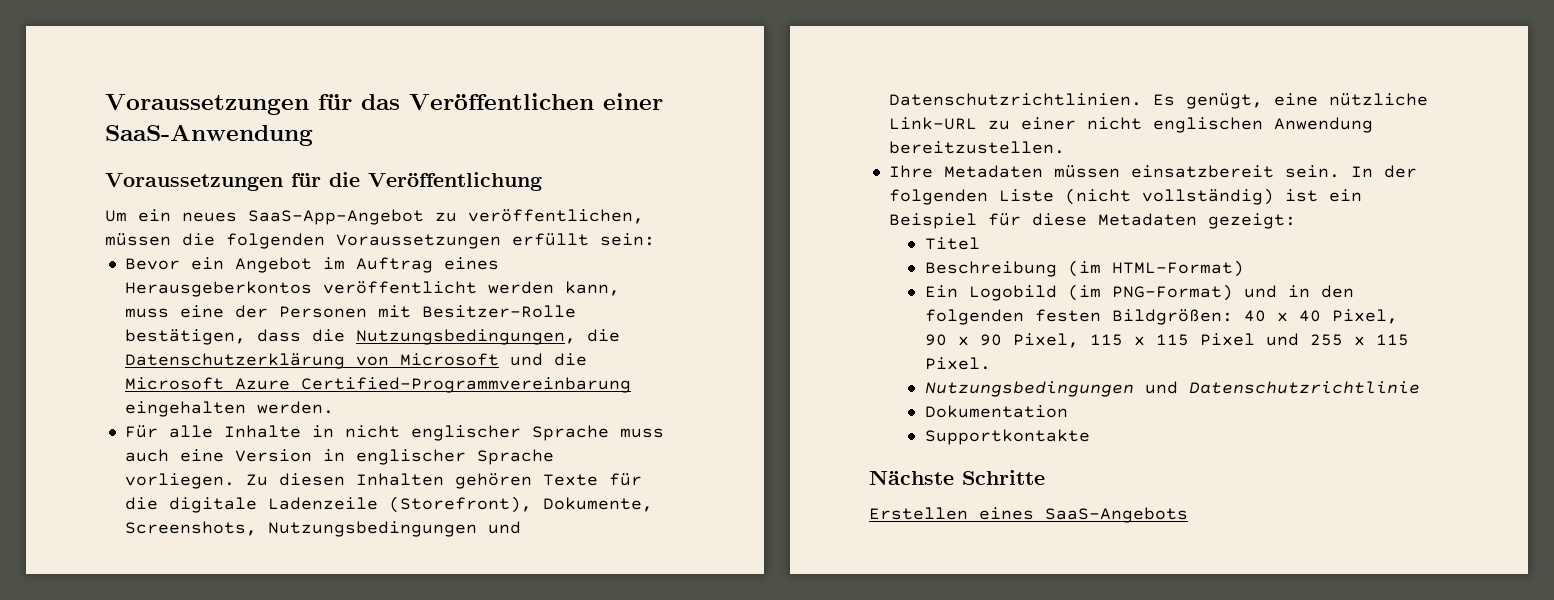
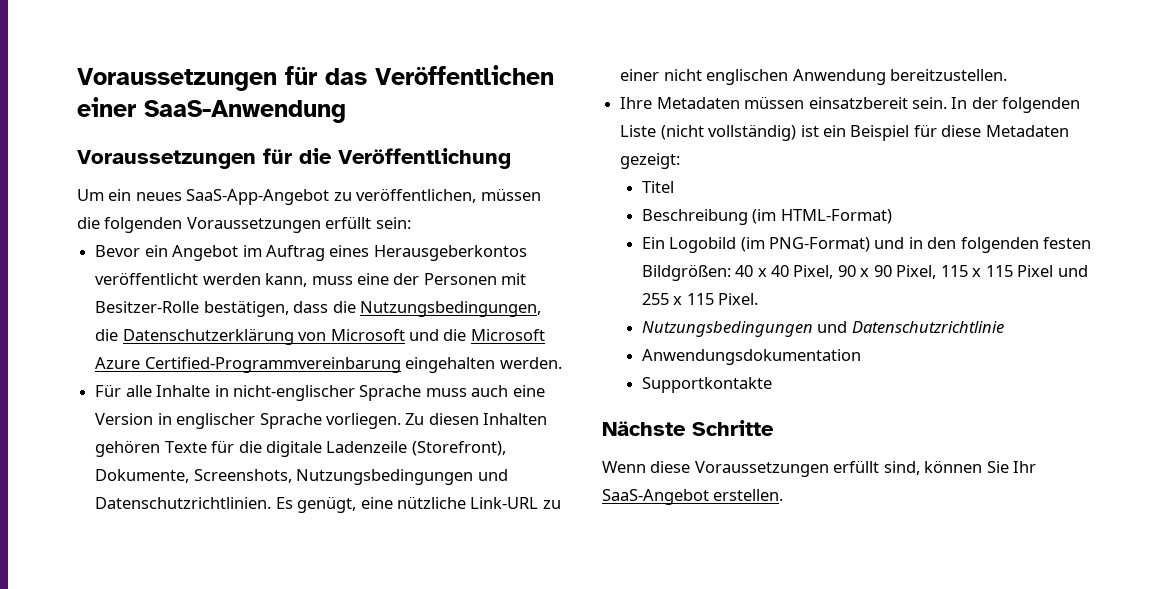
- Für alle Inhalte in nicht englischer Sprache muss auch eine Version in englischer Sprache vorliegen.
+ Für alle Inhalte in nicht-englischer Sprache muss auch eine Version in englischer Sprache vorliegen.
- Dokumentation
+ Anwendungsdokumentation
- Erstellen eines SaaS-Angebots
+ Wenn diese Voraussetzungen erfüllt sind, können Sie Ihr SaaS-Angebot erstellen.

